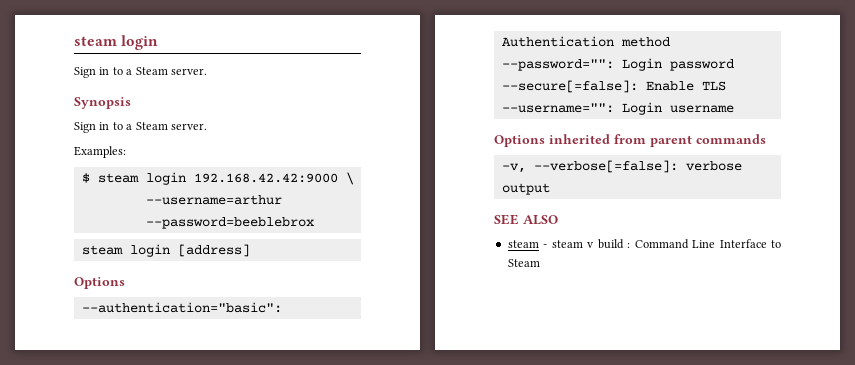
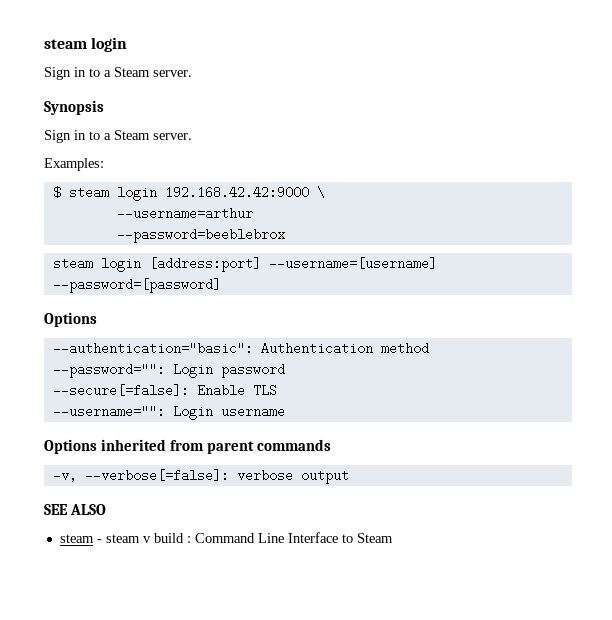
- steam login [address]
+ steam login [address:port] --username=[username] --password=[password]

